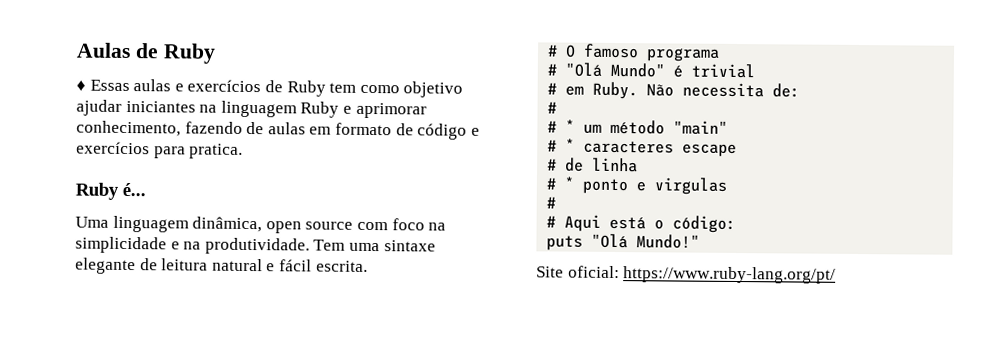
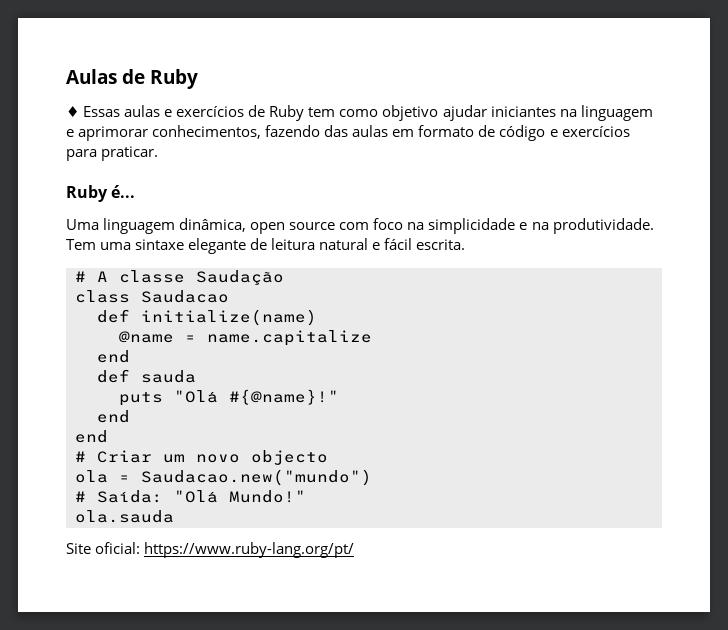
- ♦ Essas aulas e exercícios de Ruby tem como objetivo ajudar iniciantes na linguagem Ruby e aprimorar conhecimento, fazendo de aulas em formato de código e exercícios para pratica.
+ ♦ Essas aulas e exercícios de Ruby tem como objetivo ajudar iniciantes na linguagem e aprimorar conhecimentos, fazendo das aulas em formato de código e exercícios para praticar.
- # O famoso programa
- # "Olá Mundo" é trivial
- # em Ruby. Não necessita de:
- #
- # * um método "main"
- # * caracteres escape
- # de linha
- # * ponto e virgulas
- #
- # Aqui está o código:
- puts "Olá Mundo!"
+ # A classe Saudação
+ class Saudacao
+ def initialize(name)
+ @name = name.capitalize
+ end
+ def sauda
+ puts "Olá #{@name}!"
+ end
+ end
+ # Criar um novo objecto
+ ola = Saudacao.new("mundo")
+ # Saída: "Olá Mundo!"
+ ola.sauda

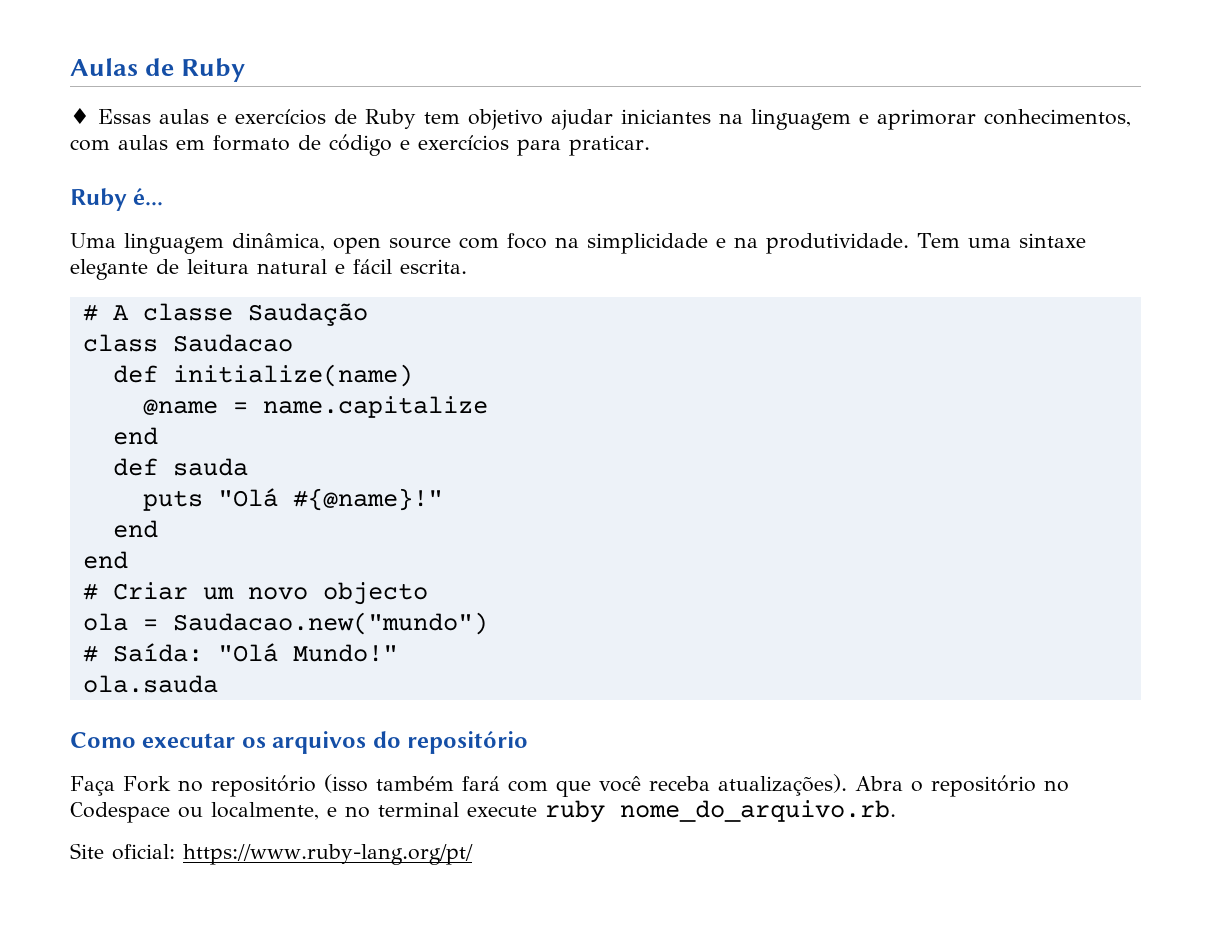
- ♦ Essas aulas e exercícios de Ruby tem como objetivo ajudar iniciantes na linguagem e aprimorar conhecimentos, fazendo das aulas em formato de código e exercícios para praticar.
+ ♦ Essas aulas e exercícios de Ruby tem objetivo ajudar iniciantes na linguagem e aprimorar conhecimentos, com aulas em formato de código e exercícios para praticar.
+ Como executar os arquivos do repositório
+ Faça Fork no repositório (isso também fará com que você receba atualizações). Abra o repositório no Codespace ou localmente, e no terminal execute ruby nome_do_arquivo.rb.

